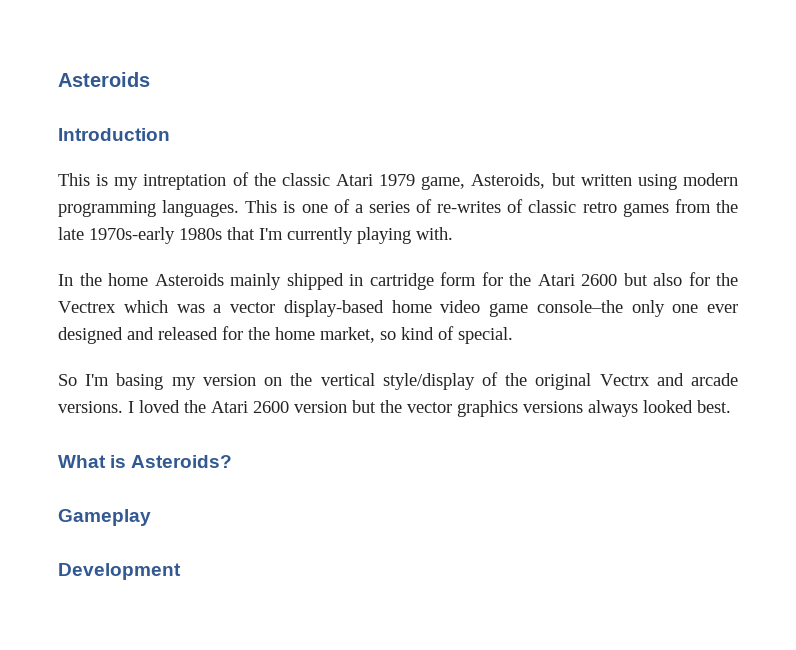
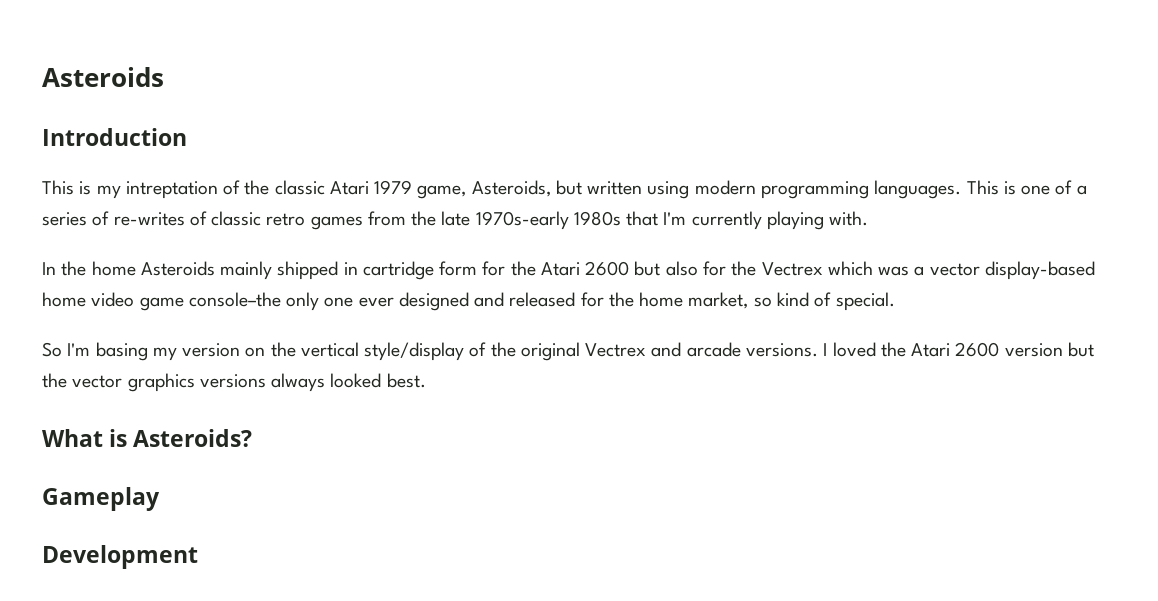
- So I'm basing my version on the vertical style/display of the original Vectrx and arcade versions.
+ So I'm basing my version on the vertical style/display of the original Vectrex and arcade versions.

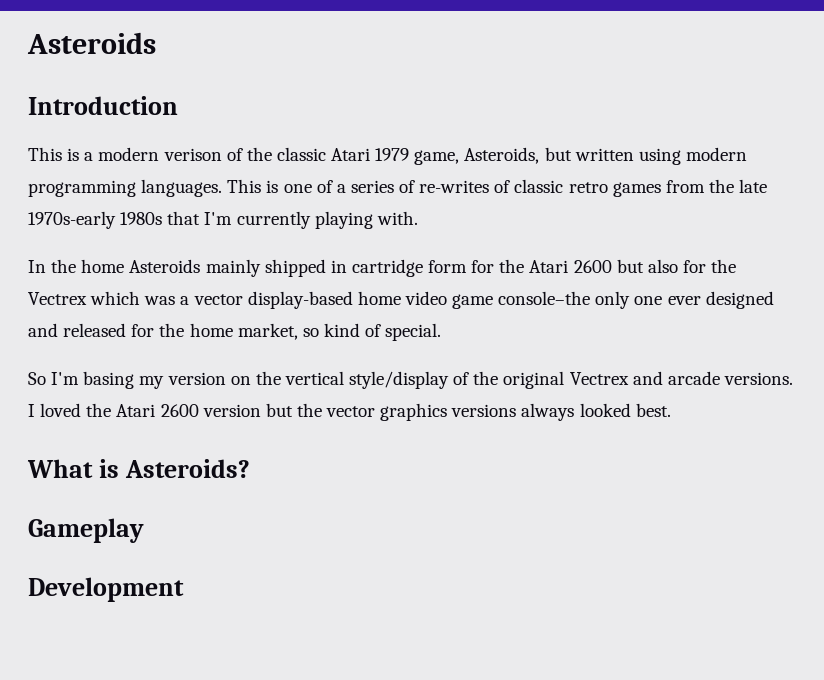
- This is my intreptation of the classic Atari 1979 game, Asteroids, but written using modern programming languages.
+ This is a modern verison of the classic Atari 1979 game, Asteroids, but written using modern programming languages.

